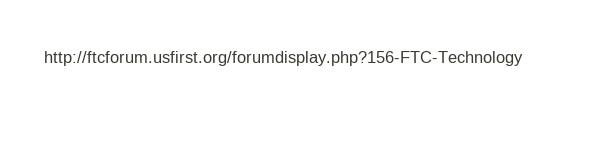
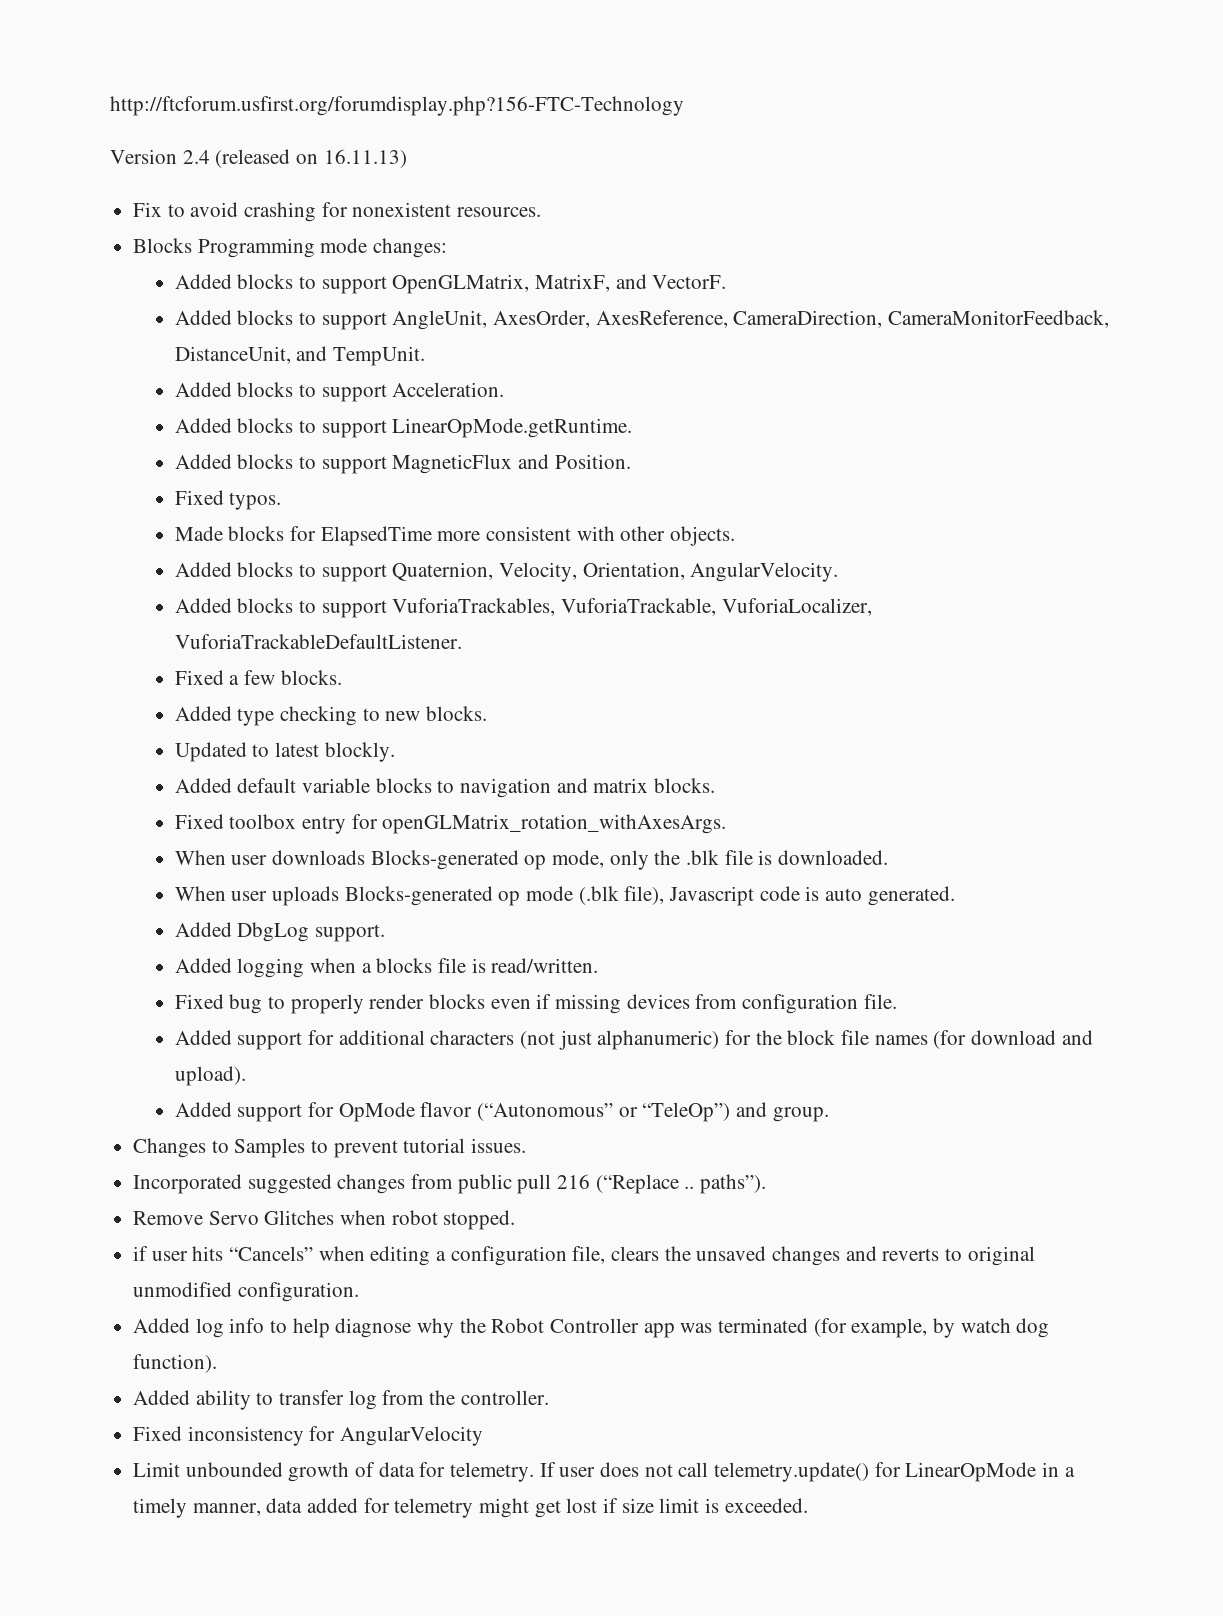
+ Version 2.4 (released on 16.11.13)
+ Fix to avoid crashing for nonexistent resources.
+ Blocks Programming mode changes:
+ Added blocks to support OpenGLMatrix, MatrixF, and VectorF.
+ Added blocks to support AngleUnit, AxesOrder, AxesReference, CameraDirection, CameraMonitorFeedback, DistanceUnit, and TempUnit.
+ Added blocks to support Acceleration.
+ Added blocks to support LinearOpMode.getRuntime.
+ Added blocks to support MagneticFlux and Position.
+ Fixed typos.
+ Made blocks for ElapsedTime more consistent with other objects.
+ Added blocks to support Quaternion, Velocity, Orientation, AngularVelocity.
+ Added blocks to support VuforiaTrackables, VuforiaTrackable, VuforiaLocalizer, VuforiaTrackableDefaultListener.
+ Fixed a few blocks.
+ Added type checking to new blocks.
+ Updated to latest blockly.
+ Added default variable blocks to navigation and matrix blocks.
+ Fixed toolbox entry for openGLMatrix_rotation_withAxesArgs.
+ When user downloads Blocks-generated op mode, only the .blk file is downloaded.
+ When user uploads Blocks-generated op mode (.blk file), Javascript code is auto generated.
+ Added DbgLog support.
+ Added logging when a blocks file is read/written.
+ Fixed bug to properly render blocks even if missing devices from configuration file.
+ Added support for additional characters (not just alphanumeric) for the block file names (for download and upload).
+ Added support for OpMode flavor (“Autonomous” or “TeleOp”) and group.
+ Changes to Samples to prevent tutorial issues.
+ Incorporated suggested changes from public pull 216 (“Replace .. paths”).
+ Remove Servo Glitches when robot stopped.
+ if user hits “Cancels” when editing a configuration file, clears the unsaved changes and reverts to original unmodified configuration.
+ Added log info to help diagnose why the Robot Controller app was terminated (for example, by watch dog function).
+ Added ability to transfer log from the controller.
+ Fixed inconsistency for AngularVelocity
+ Limit unbounded growth of data for telemetry. If user does not call telemetry.update() for LinearOpMode in a timely manner, data added for telemetry might get lost if size limit is exceeded.

